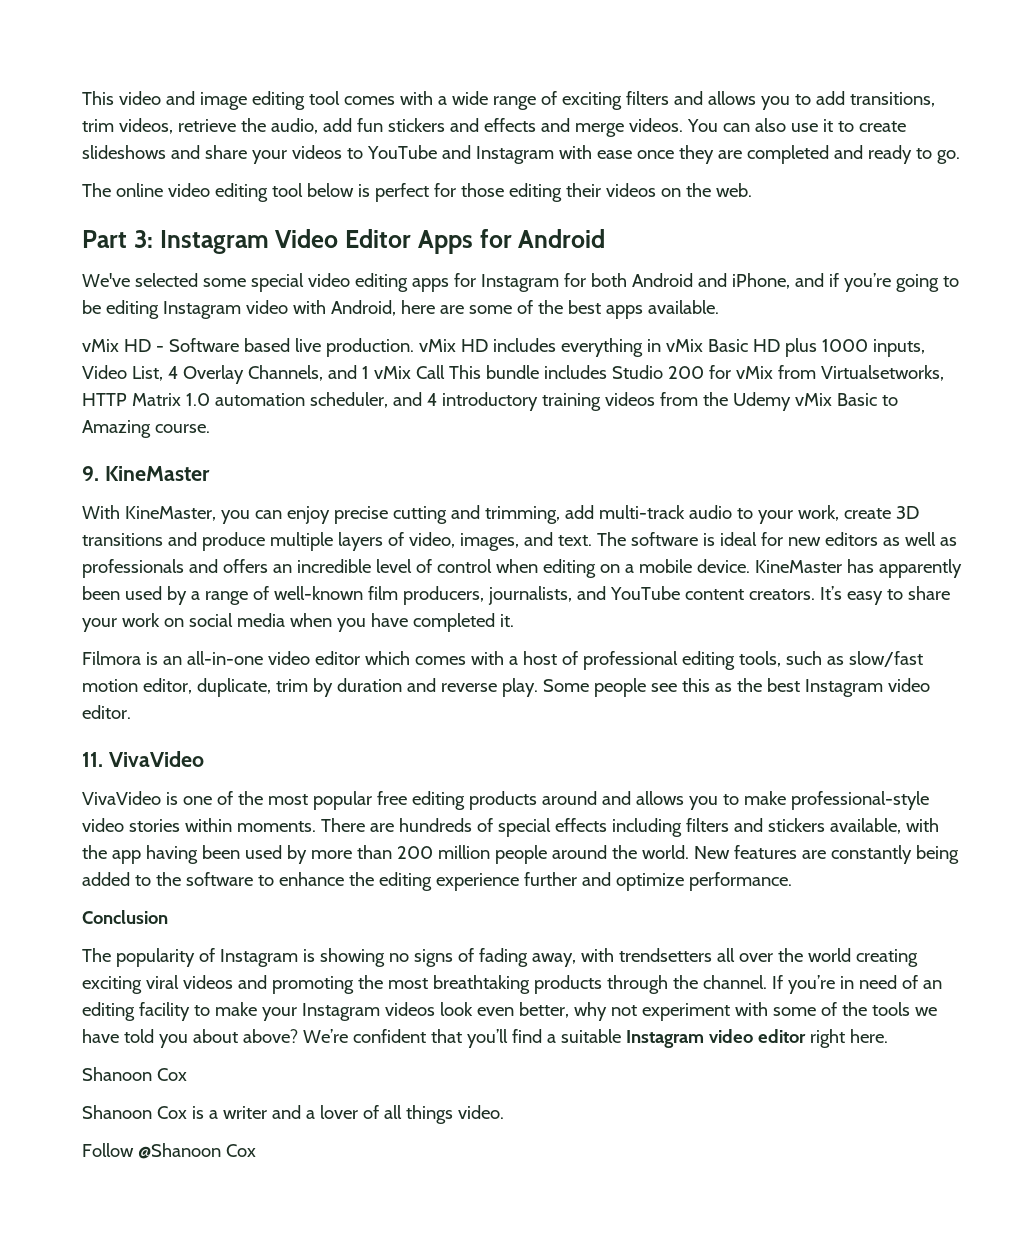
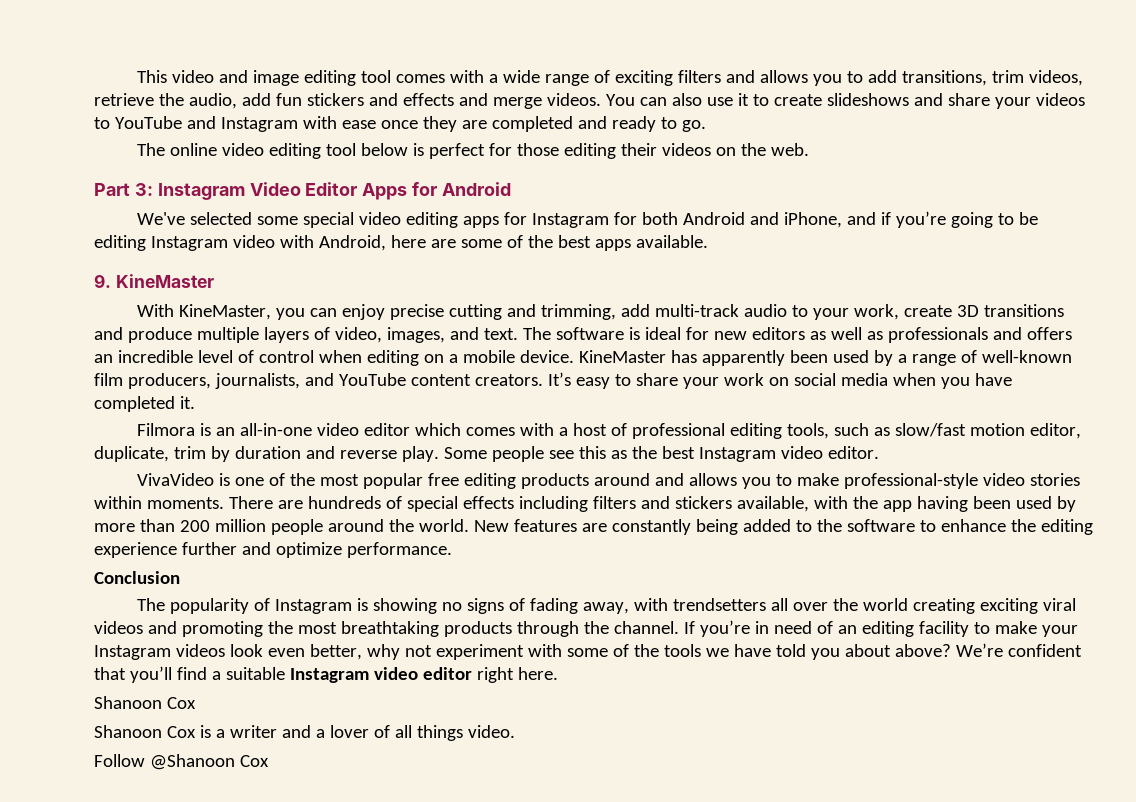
- vMix HD - Software based live production. vMix HD includes everything in vMix Basic HD plus 1000 inputs, Video List, 4 Overlay Channels, and 1 vMix Call This bundle includes Studio 200 for vMix from Virtualsetworks, HTTP Matrix 1.0 automation scheduler, and 4 introductory training videos from the Udemy vMix Basic to Amazing course.
- 11. VivaVideo

